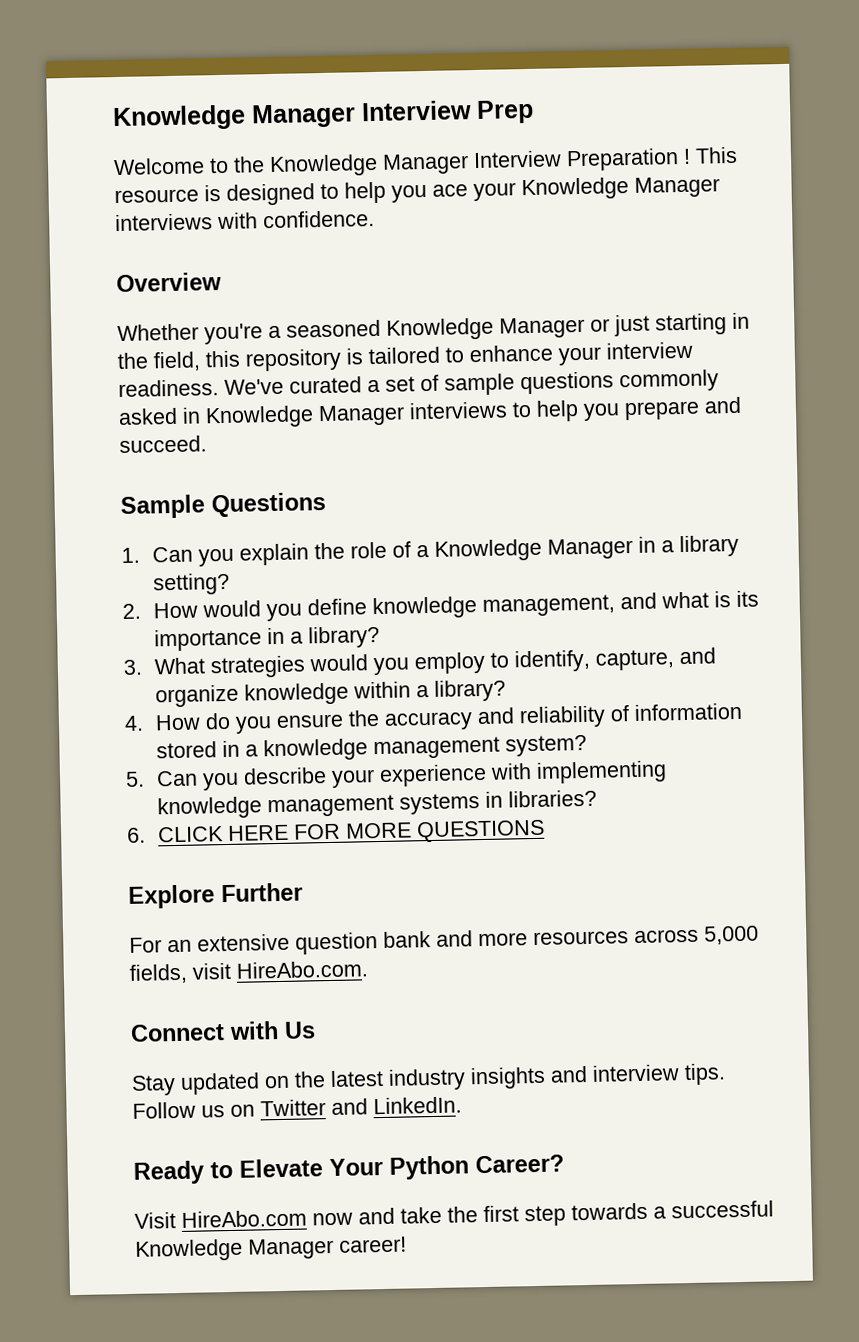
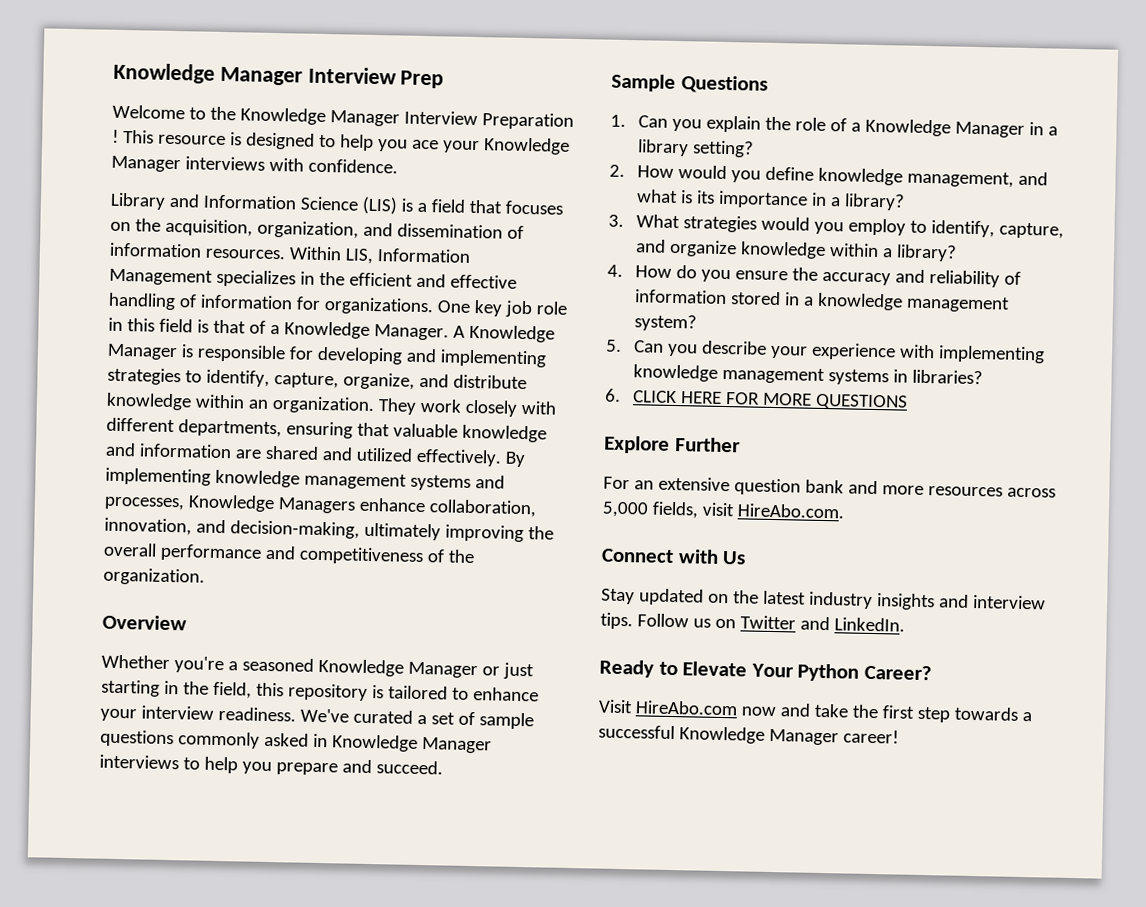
+ Library and Information Science (LIS) is a field that focuses on the acquisition, organization, and dissemination of information resources. Within LIS, Information Management specializes in the efficient and effective handling of information for organizations. One key job role in this field is that of a Knowledge Manager. A Knowledge Manager is responsible for developing and implementing strategies to identify, capture, organize, and distribute knowledge within an organization. They work closely with different departments, ensuring that valuable knowledge and information are shared and utilized effectively. By implementing knowledge management systems and processes, Knowledge Managers enhance collaboration, innovation, and decision-making, ultimately improving the overall performance and competitiveness of the organization.

